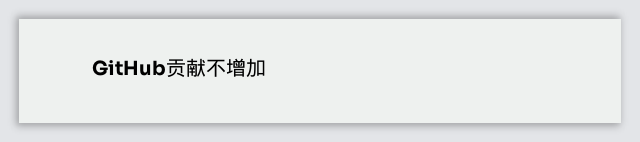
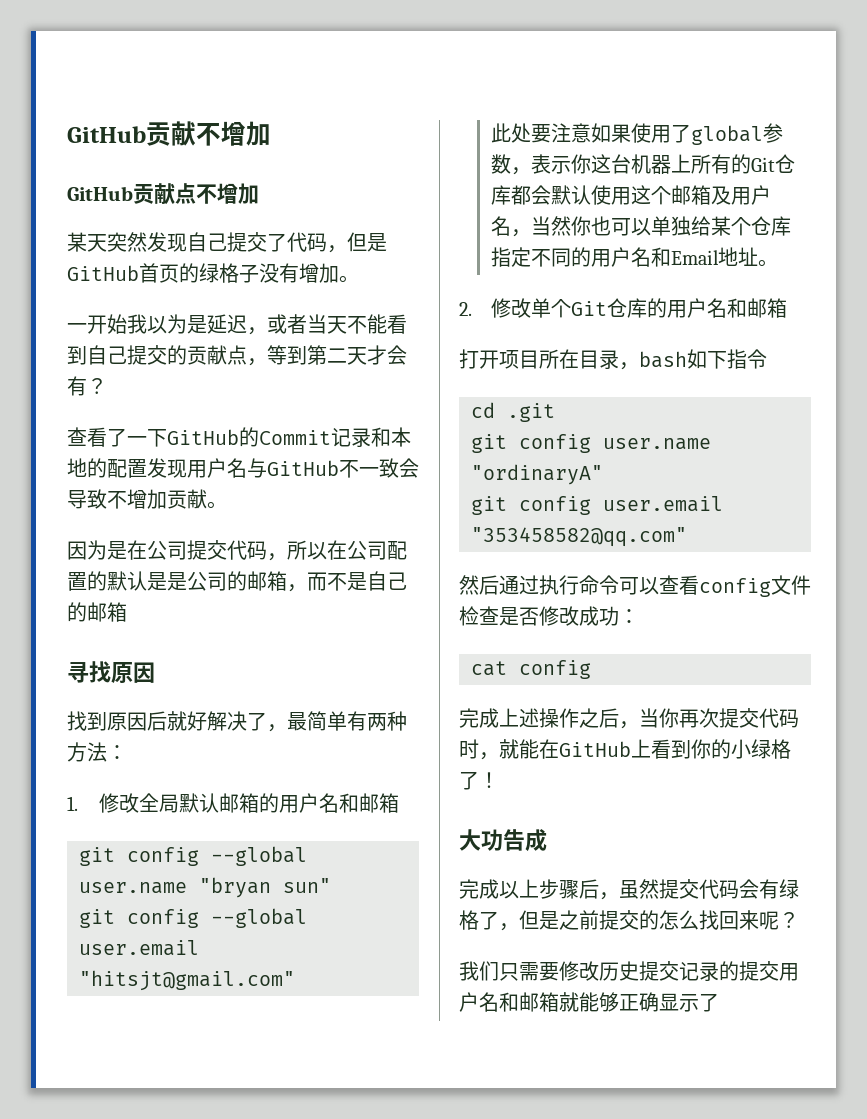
+ GitHub贡献点不增加
+ 某天突然发现自己提交了代码，但是GitHub首页的绿格子没有增加。
+ 一开始我以为是延迟，或者当天不能看到自己提交的贡献点，等到第二天才会有？
+ 查看了一下GitHub的Commit记录和本地的配置发现用户名与GitHub不一致会导致不增加贡献。
+ 因为是在公司提交代码，所以在公司配置的默认是是公司的邮箱，而不是自己的邮箱
+ 寻找原因
+ 找到原因后就好解决了，最简单有两种方法：
+ 1.修改全局默认邮箱的用户名和邮箱
+ git config --global user.name "bryan sun"
+ git config --global user.email "hitsjt@gmail.com"
+ 此处要注意如果使用了global参数，表示你这台机器上所有的Git仓库都会默认使用这个邮箱及用户名，当然你也可以单独给某个仓库指定不同的用户名和Email地址。
+ 2.修改单个Git仓库的用户名和邮箱
+ 打开项目所在目录，bash如下指令
+ cd .git
+ git config user.name "ordinaryA"
+ git config user.email "353458582@qq.com"
+ 然后通过执行命令可以查看config文件检查是否修改成功：
+ cat config
+ 完成上述操作之后，当你再次提交代码时，就能在GitHub上看到你的小绿格了！
+ 大功告成
+ 完成以上步骤后，虽然提交代码会有绿格了，但是之前提交的怎么找回来呢？
+ 我们只需要修改历史提交记录的提交用户名和邮箱就能够正确显示了

